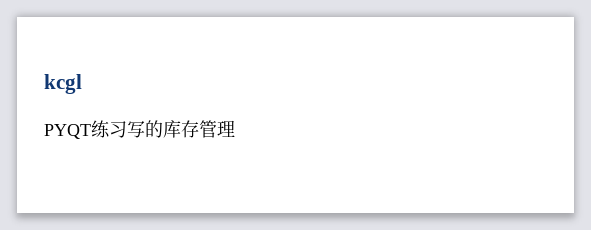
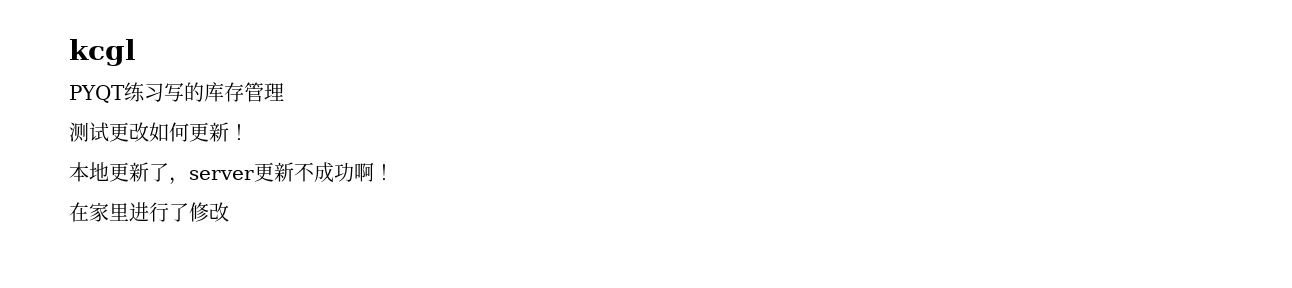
+ 测试更改如何更新！
+ 本地更新了，server更新不成功啊！
+ 在家里进行了修改

